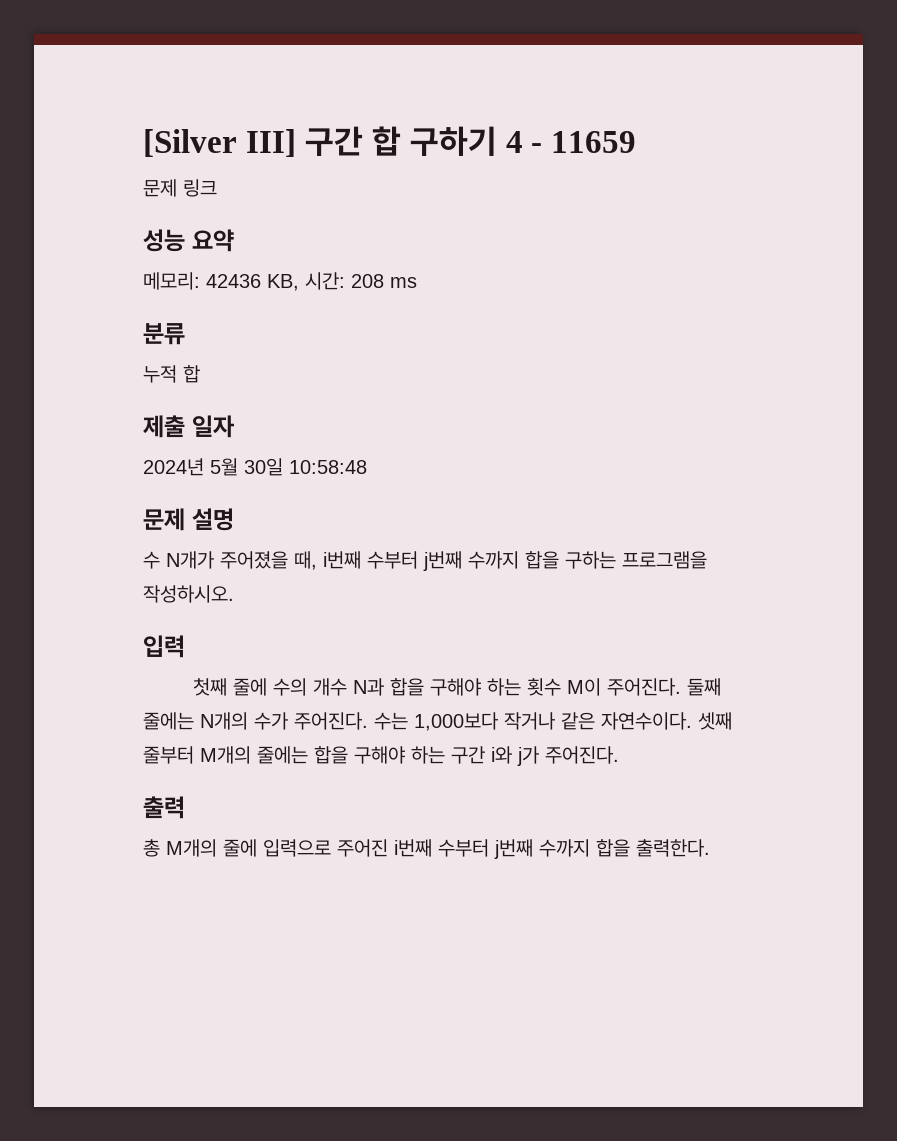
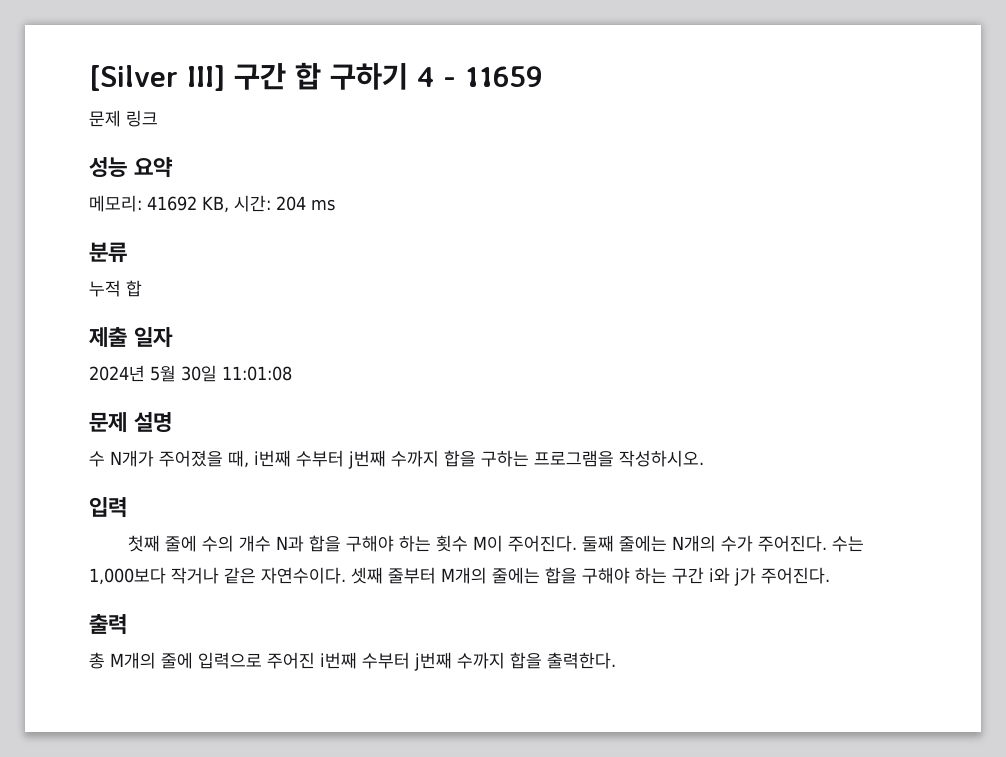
- 메모리: 42436 KB, 시간: 208 ms
+ 메모리: 41692 KB, 시간: 204 ms
- 2024년 5월 30일 10:58:48
+ 2024년 5월 30일 11:01:08

